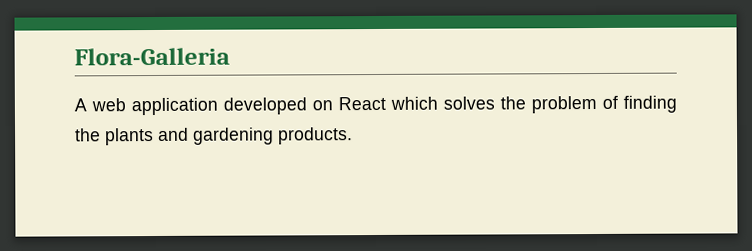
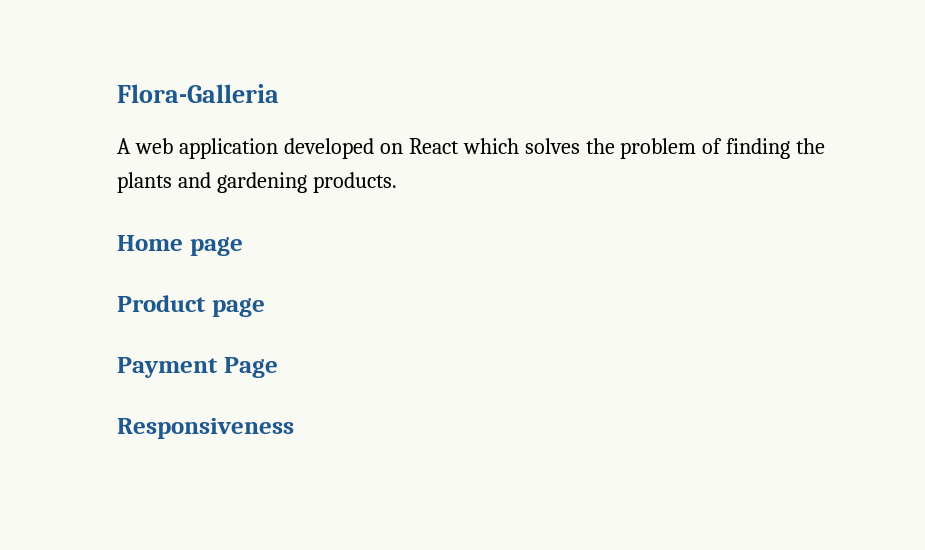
+ Home page
+ Product page
+ Payment Page
+ Responsiveness

